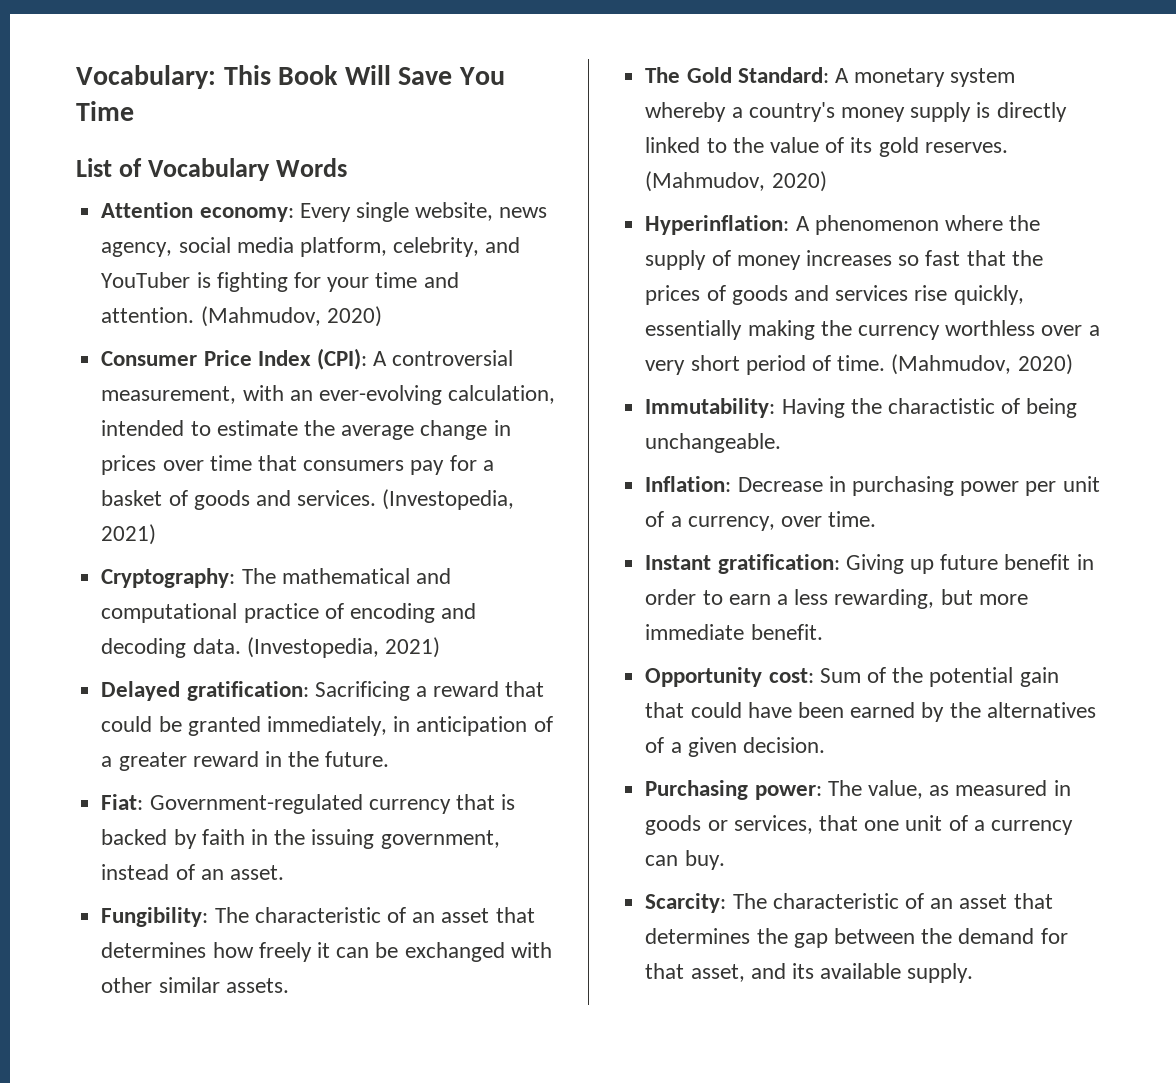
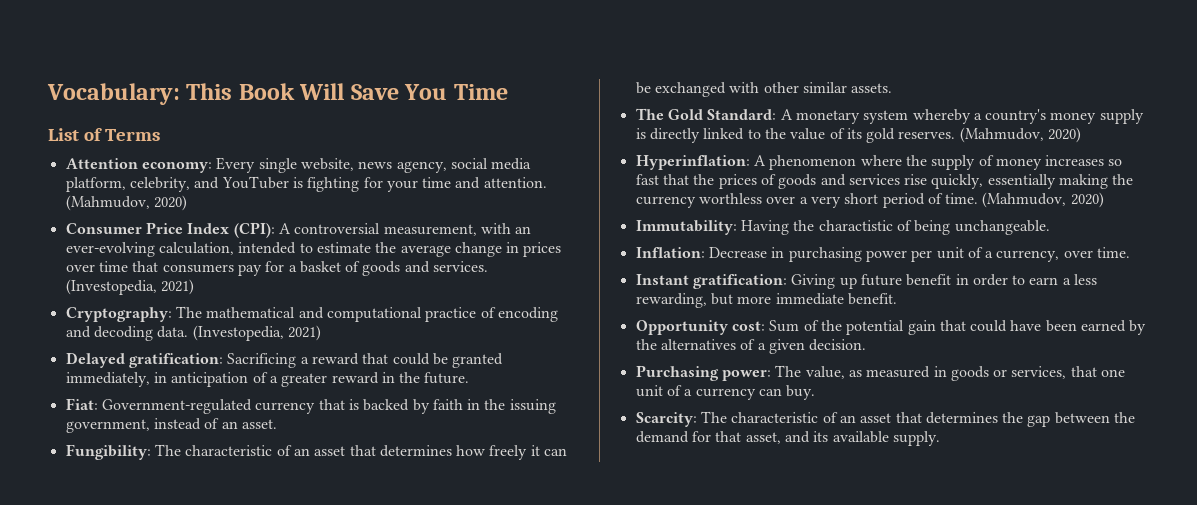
- List of Vocabulary Words
+ List of Terms

